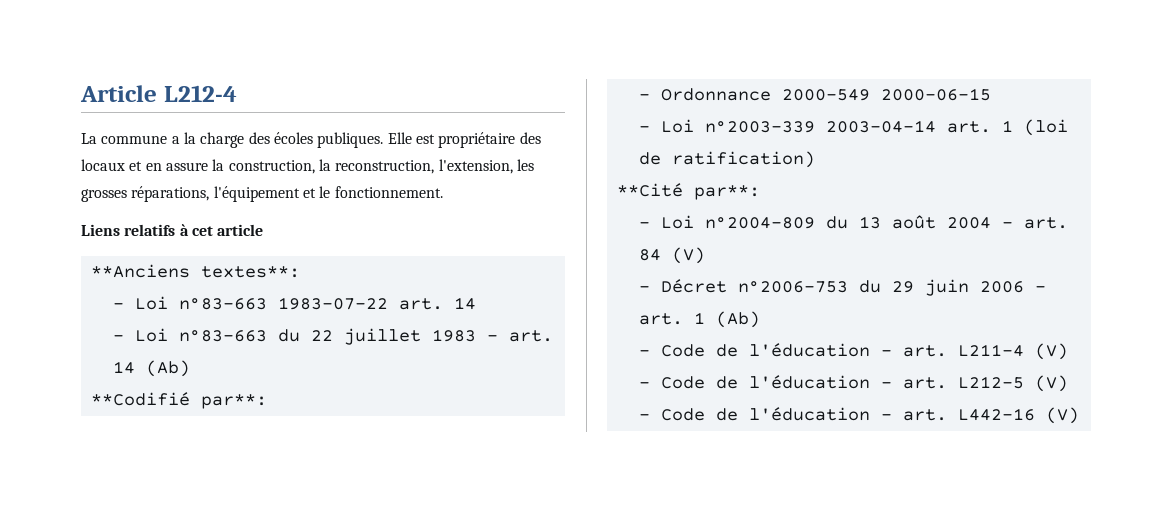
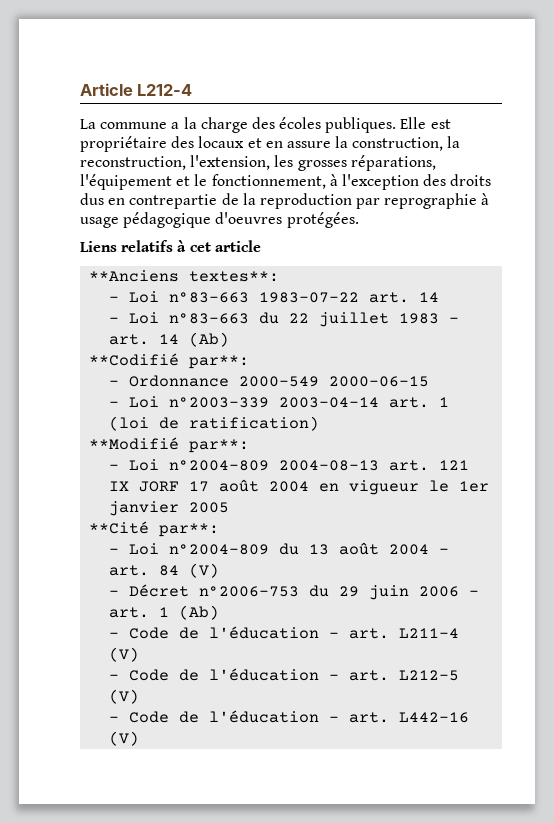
- Elle est propriétaire des locaux et en assure la construction, la reconstruction, l'extension, les grosses réparations, l'équipement et le fonctionnement.
+ Elle est propriétaire des locaux et en assure la construction, la reconstruction, l'extension, les grosses réparations, l'équipement et le fonctionnement, à l'exception des droits dus en contrepartie de la reproduction par reprographie à usage pédagogique d'oeuvres protégées.
+ **Modifié par**:
+ - Loi n°2004-809 2004-08-13 art. 121 IX JORF 17 août 2004 en vigueur le 1er janvier 2005

